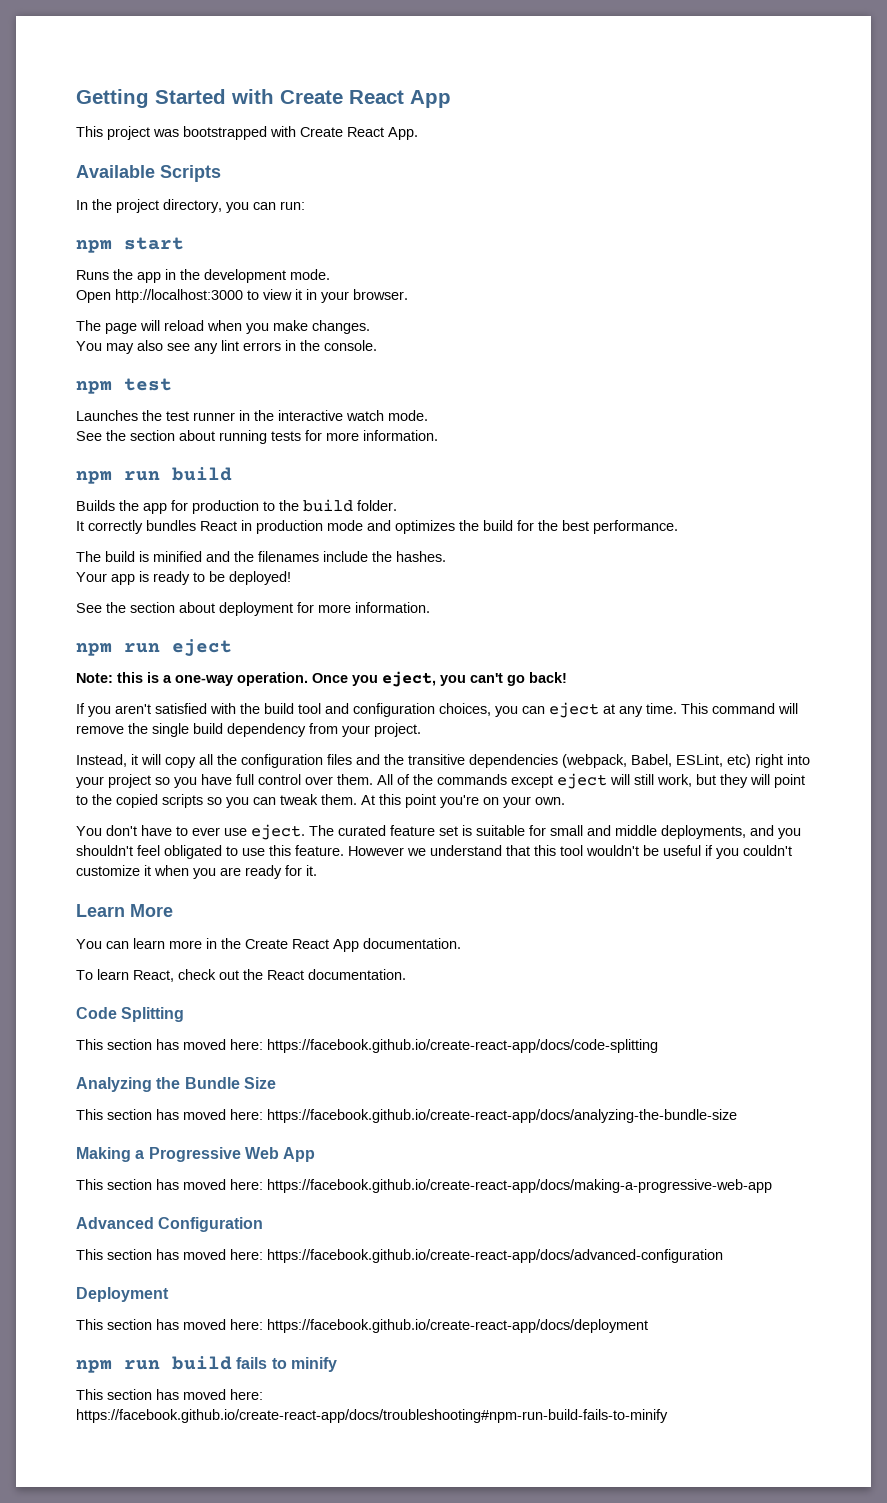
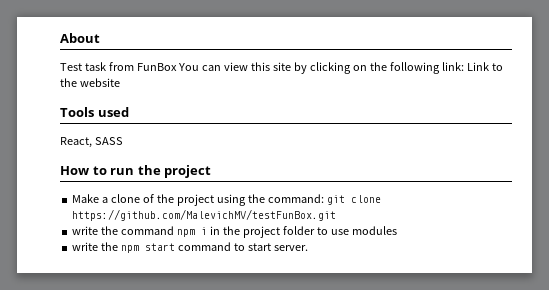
- Getting Started with Create React App
- This project was bootstrapped with Create React App.
- Available Scripts
- In the project directory, you can run:
- npm start
- Runs the app in the development mode.
- Open http://localhost:3000 to view it in your browser.
- The page will reload when you make changes.
- You may also see any lint errors in the console.
- npm test
- Launches the test runner in the interactive watch mode.
- See the section about running tests for more information.
- npm run build
- Builds the app for production to the build folder.
- It correctly bundles React in production mode and optimizes the build for the best performance.
- The build is minified and the filenames include the hashes.
- Your app is ready to be deployed!
- See the section about deployment for more information.
- npm run eject
- Note: this is a one-way operation. Once you eject, you can't go back!
- If you aren't satisfied with the build tool and configuration choices, you can eject at any time. This command will remove the single build dependency from your project.
- Instead, it will copy all the configuration files and the transitive dependencies (webpack, Babel, ESLint, etc) right into your project so you have full control over them. All of the commands except eject will still work, but they will point to the copied scripts so you can tweak them. At this point you're on your own.
- You don't have to ever use eject. The curated feature set is suitable for small and middle deployments, and you shouldn't feel obligated to use this feature. However we understand that this tool wouldn't be useful if you couldn't customize it when you are ready for it.
- Learn More
- You can learn more in the Create React App documentation.
- To learn React, check out the React documentation.
- Code Splitting
- This section has moved here: https://facebook.github.io/create-react-app/docs/code-splitting
- Analyzing the Bundle Size
- This section has moved here: https://facebook.github.io/create-react-app/docs/analyzing-the-bundle-size
- Making a Progressive Web App
- This section has moved here: https://facebook.github.io/create-react-app/docs/making-a-progressive-web-app
- Advanced Configuration
- This section has moved here: https://facebook.github.io/create-react-app/docs/advanced-configuration
- Deployment
- This section has moved here: https://facebook.github.io/create-react-app/docs/deployment
- npm run build fails to minify
- This section has moved here: https://facebook.github.io/create-react-app/docs/troubleshooting#npm-run-build-fails-to-minify
+ About
+ Test task from FunBox You can view this site by clicking on the following link: Link to the website
+ Tools used
+ React, SASS
+ How to run the project
+ Make a clone of the project using the command: git clone https://github.com/MalevichMV/testFunBox.git
+ write the command npm i in the project folder to use modules
+ write the npm start command to start server.

